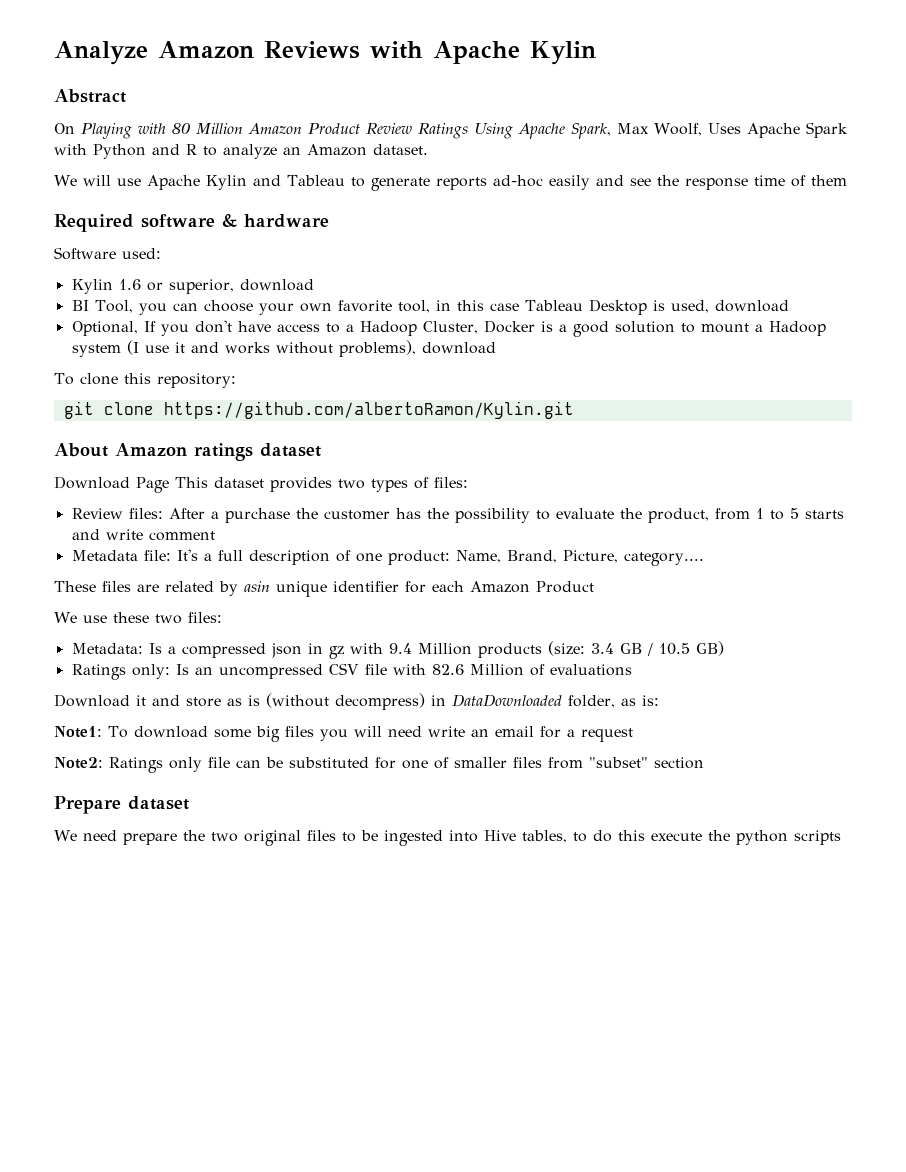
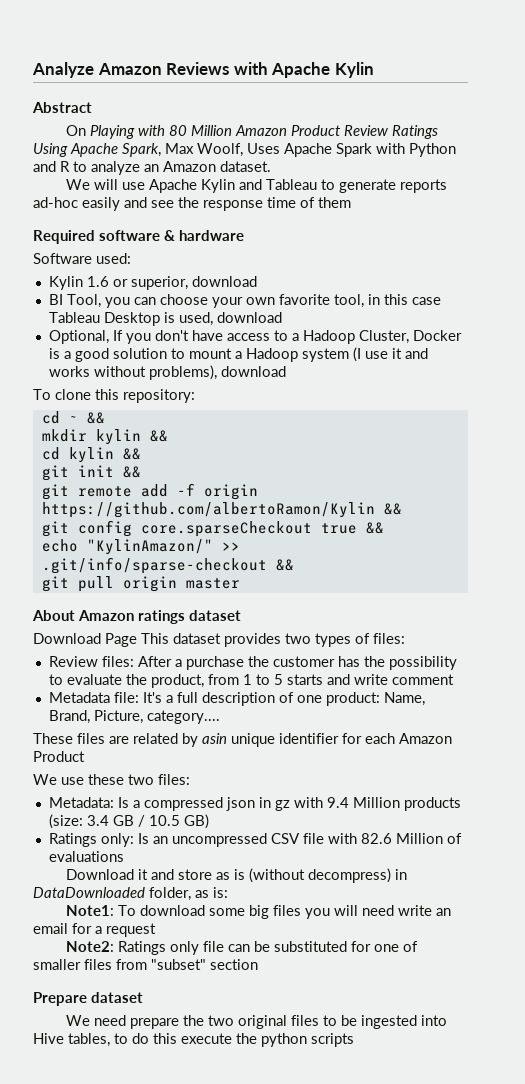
- git clone https://github.com/albertoRamon/Kylin.git
+ cd ~ &&
+ mkdir kylin &&
+ cd kylin &&
+ git init &&
+ git remote add -f origin https://github.com/albertoRamon/Kylin &&
+ git config core.sparseCheckout true &&
+ echo "KylinAmazon/" >> .git/info/sparse-checkout &&
+ git pull origin master

